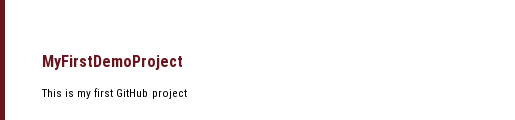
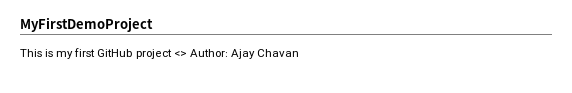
- This is my first GitHub project
+ This is my first GitHub project <> Author: Ajay Chavan

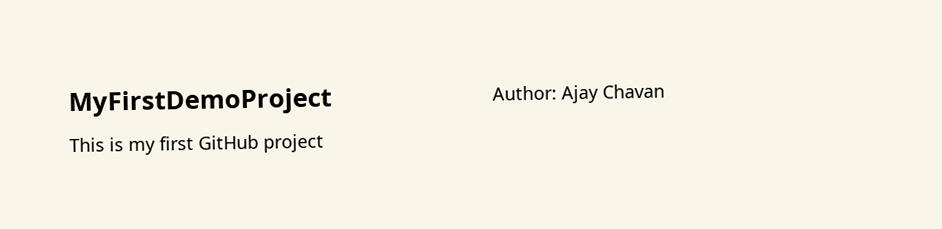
- This is my first GitHub project <> Author: Ajay Chavan
+ This is my first GitHub project
+ Author: Ajay Chavan

